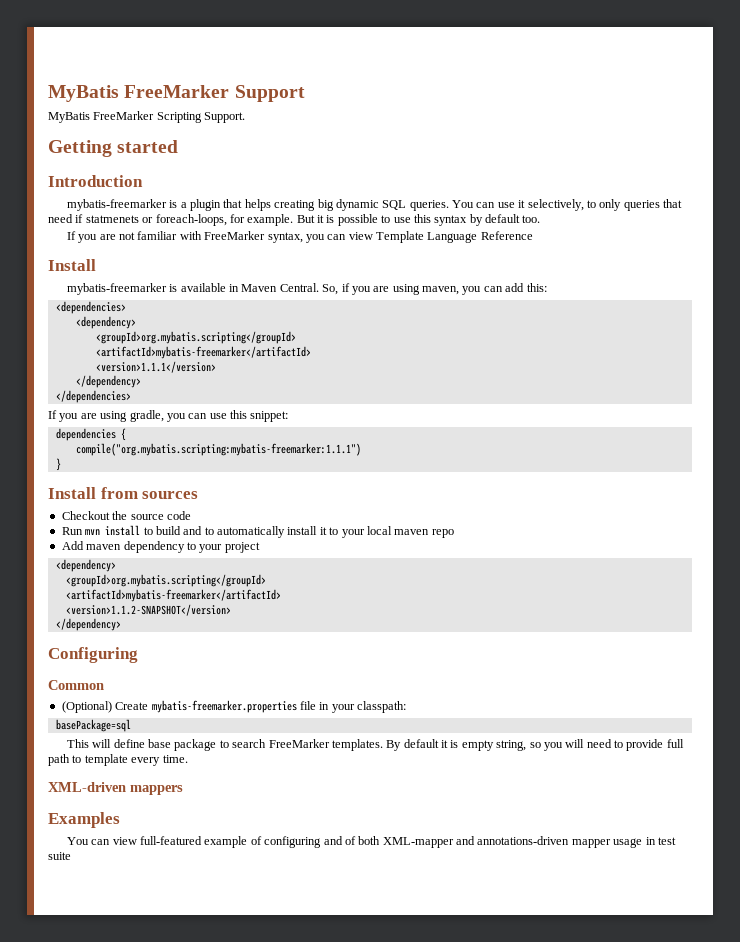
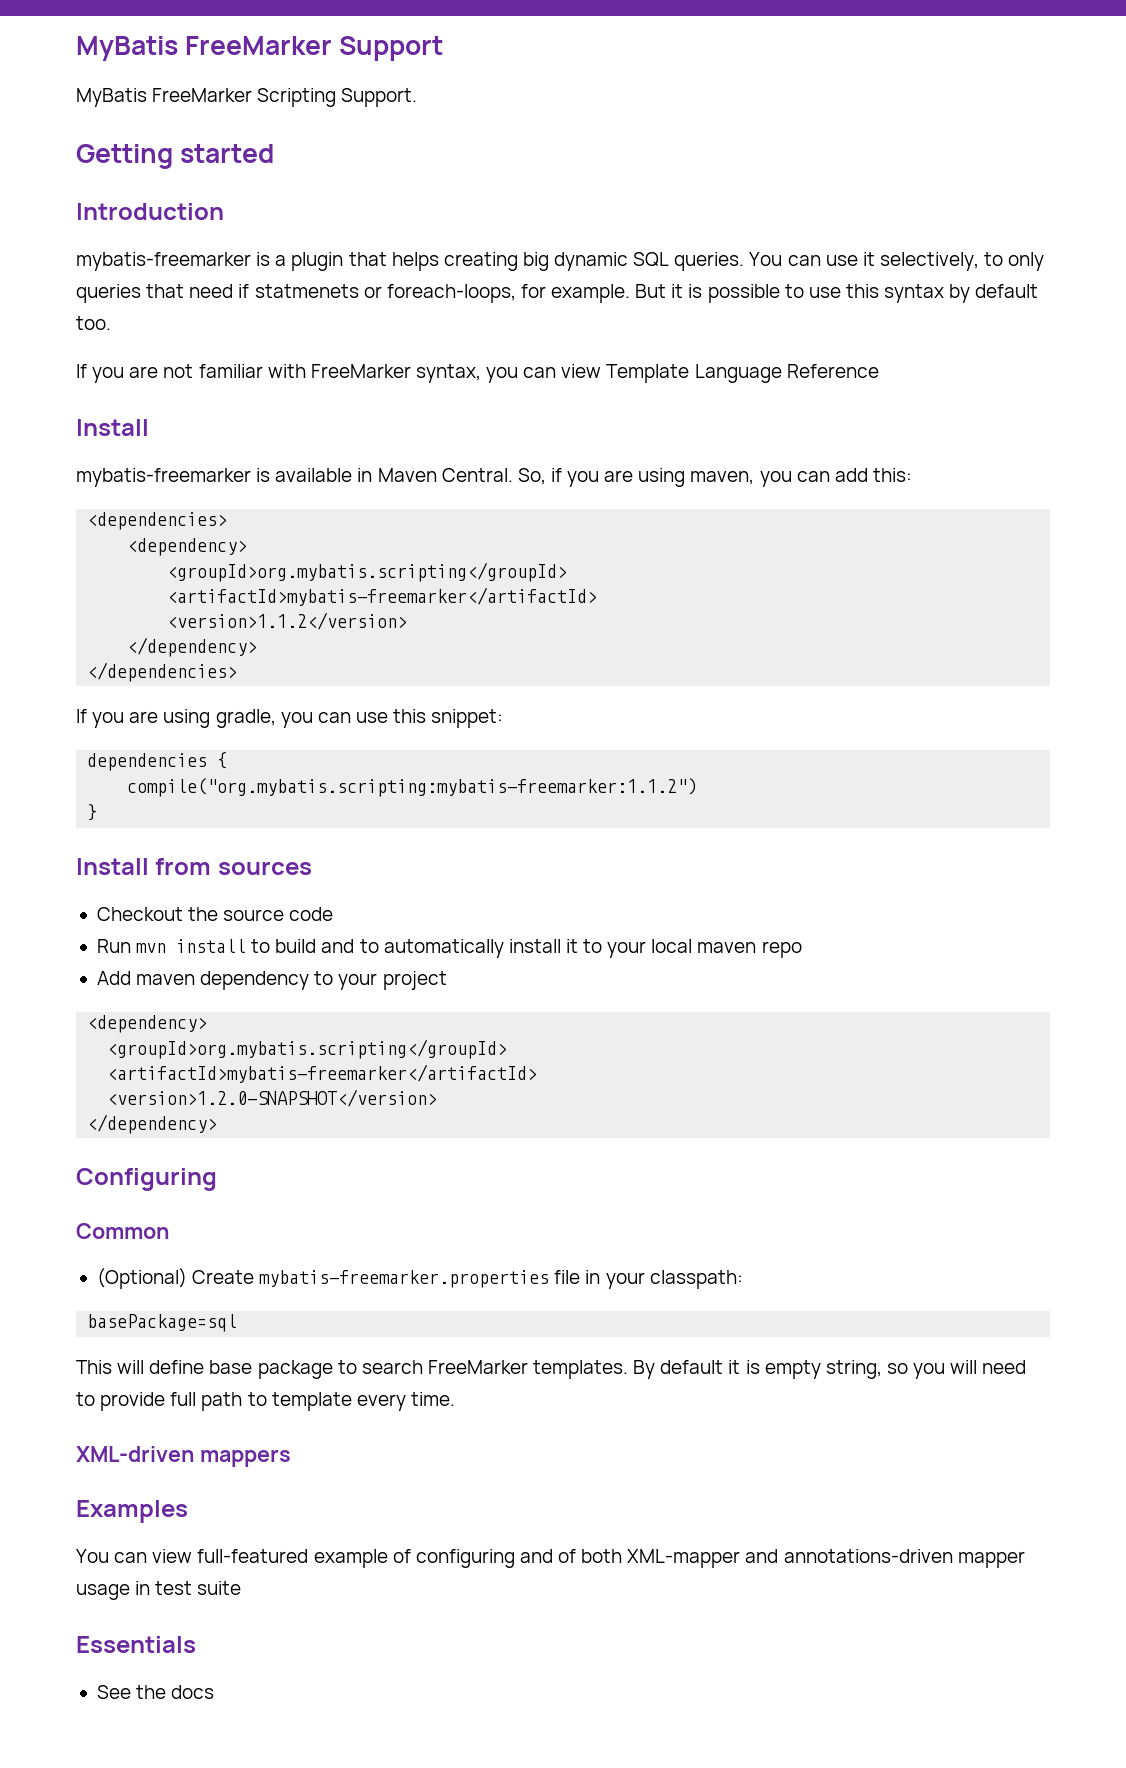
- <version>1.1.1</version>
+ <version>1.1.2</version>
- compile("org.mybatis.scripting:mybatis-freemarker:1.1.1")
+ compile("org.mybatis.scripting:mybatis-freemarker:1.1.2")
- <version>1.1.2-SNAPSHOT</version>
+ <version>1.2.0-SNAPSHOT</version>
+ Essentials
+ See the docs

